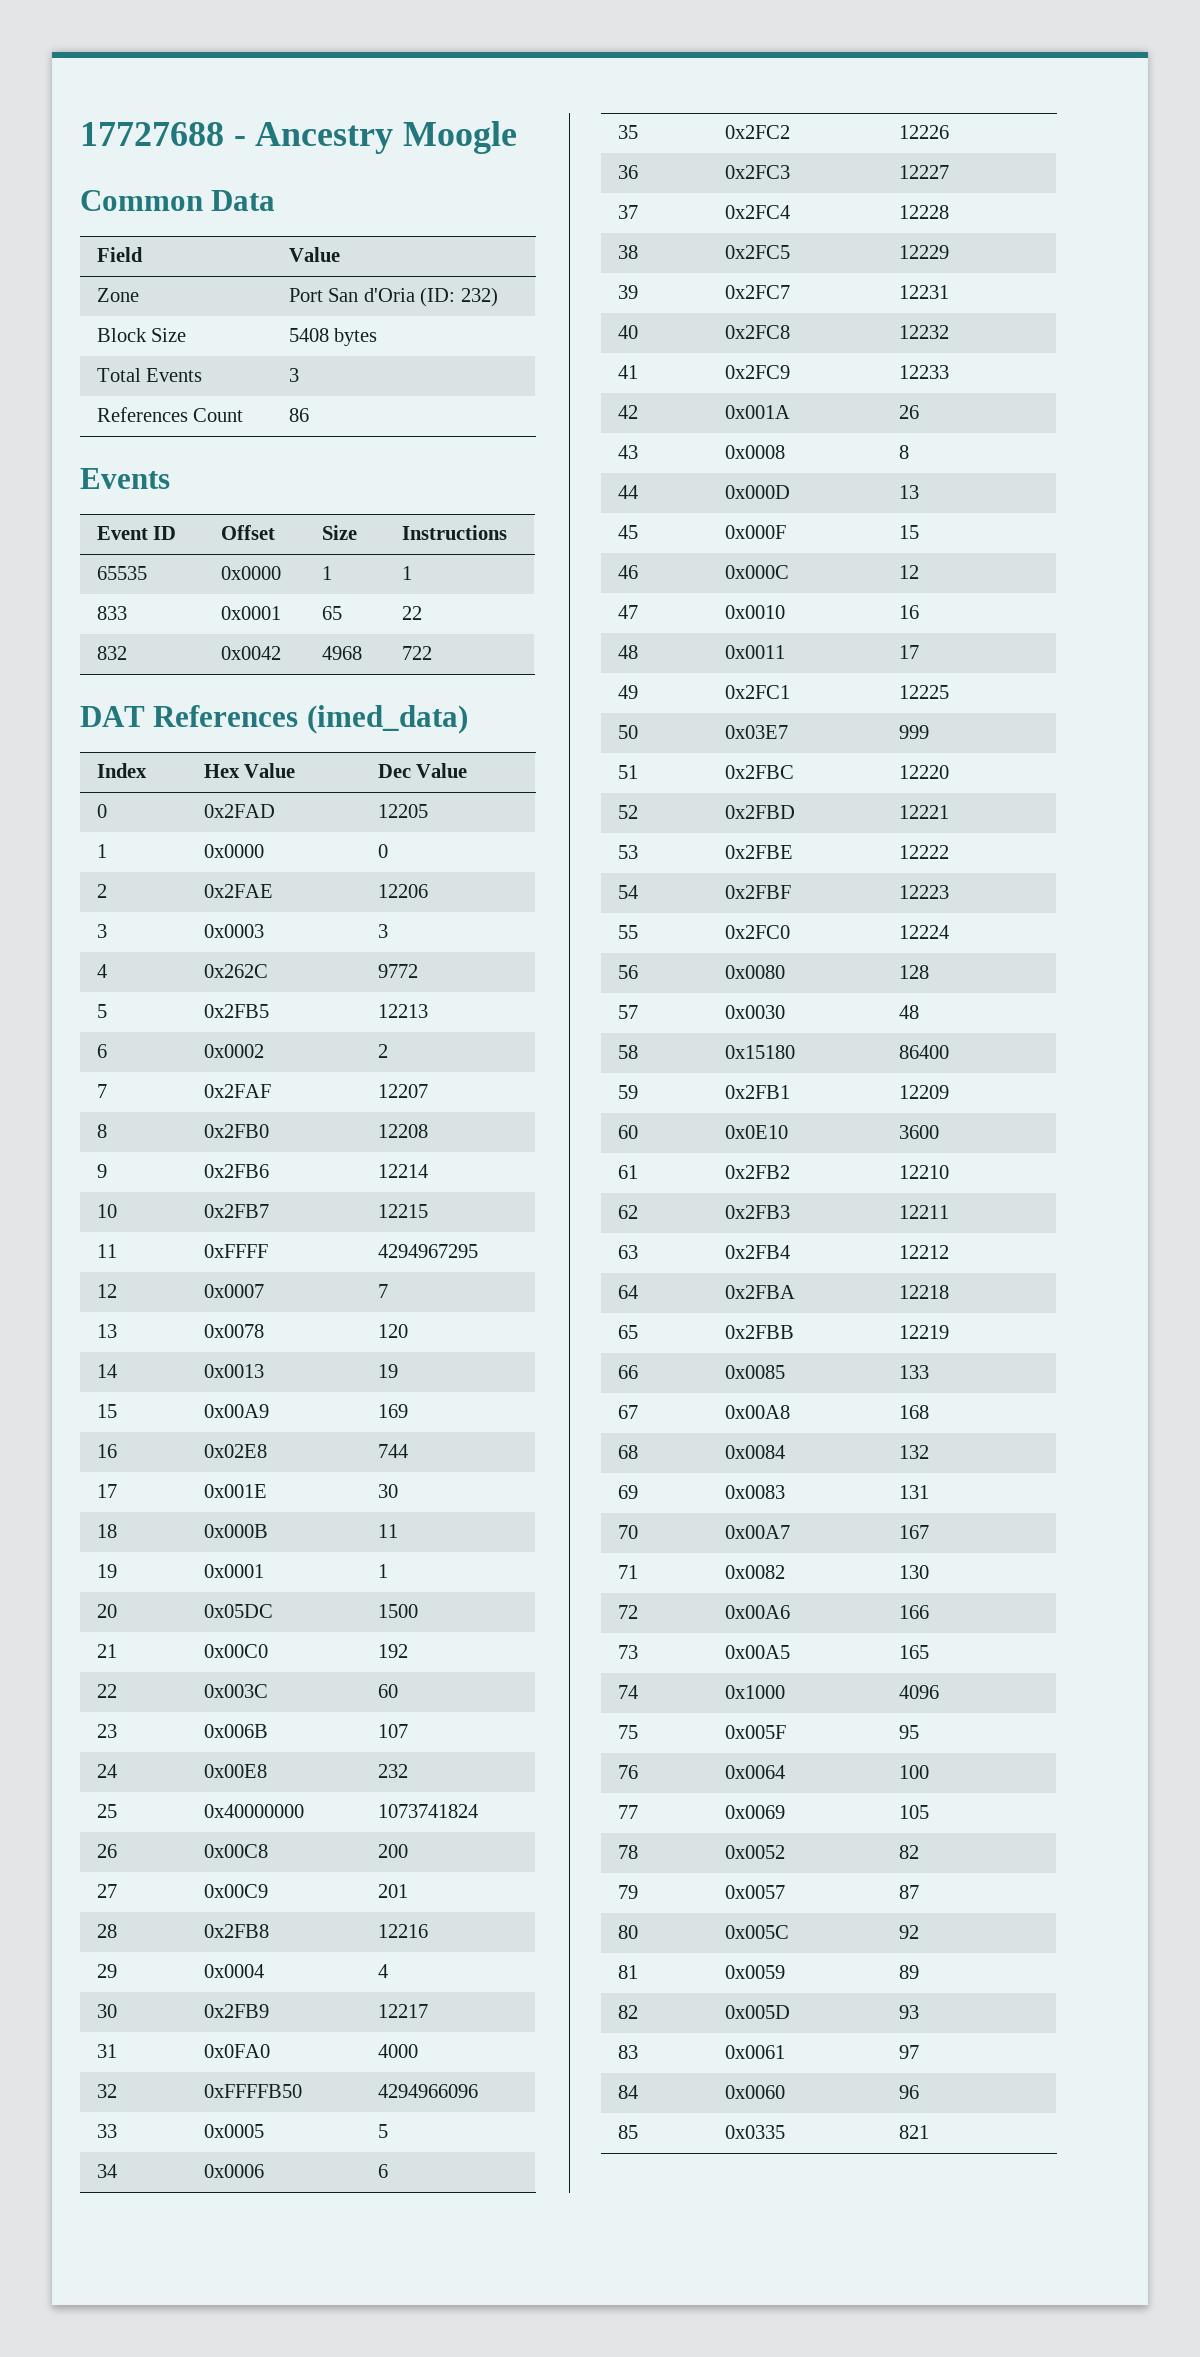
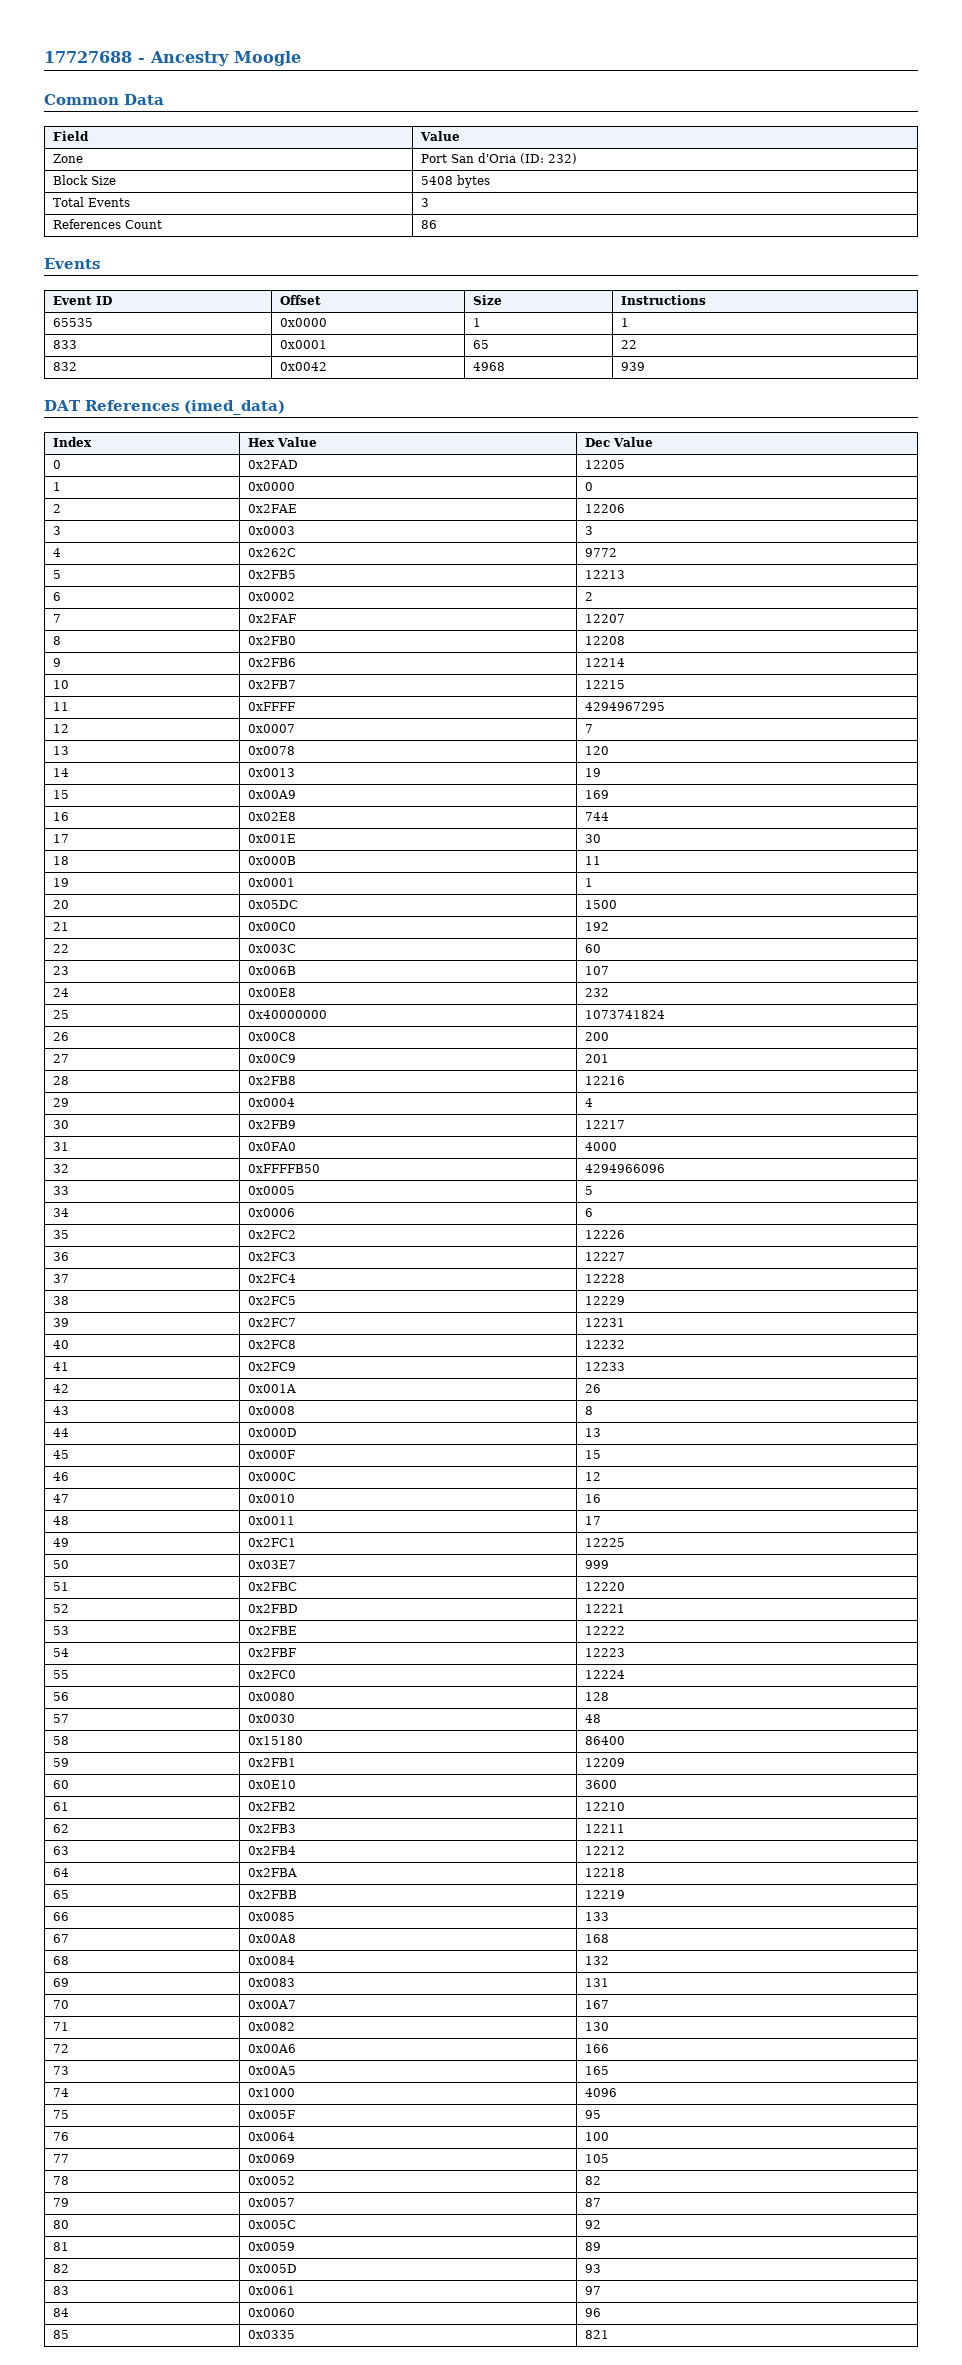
- 832 | 0x0042 | 4968 | 722
+ 832 | 0x0042 | 4968 | 939

